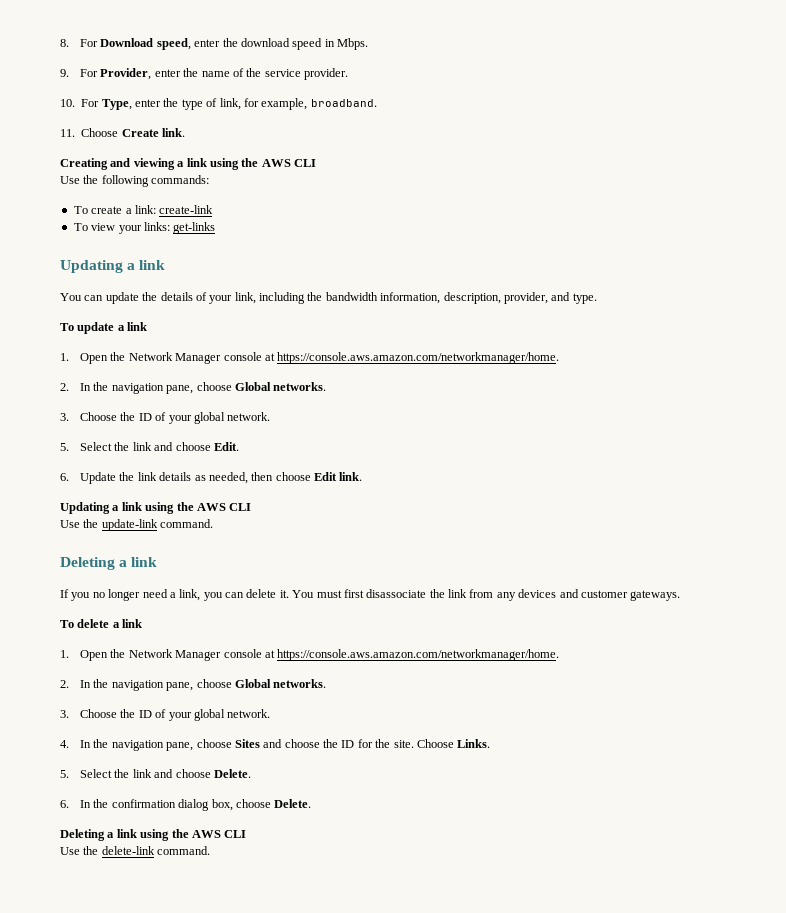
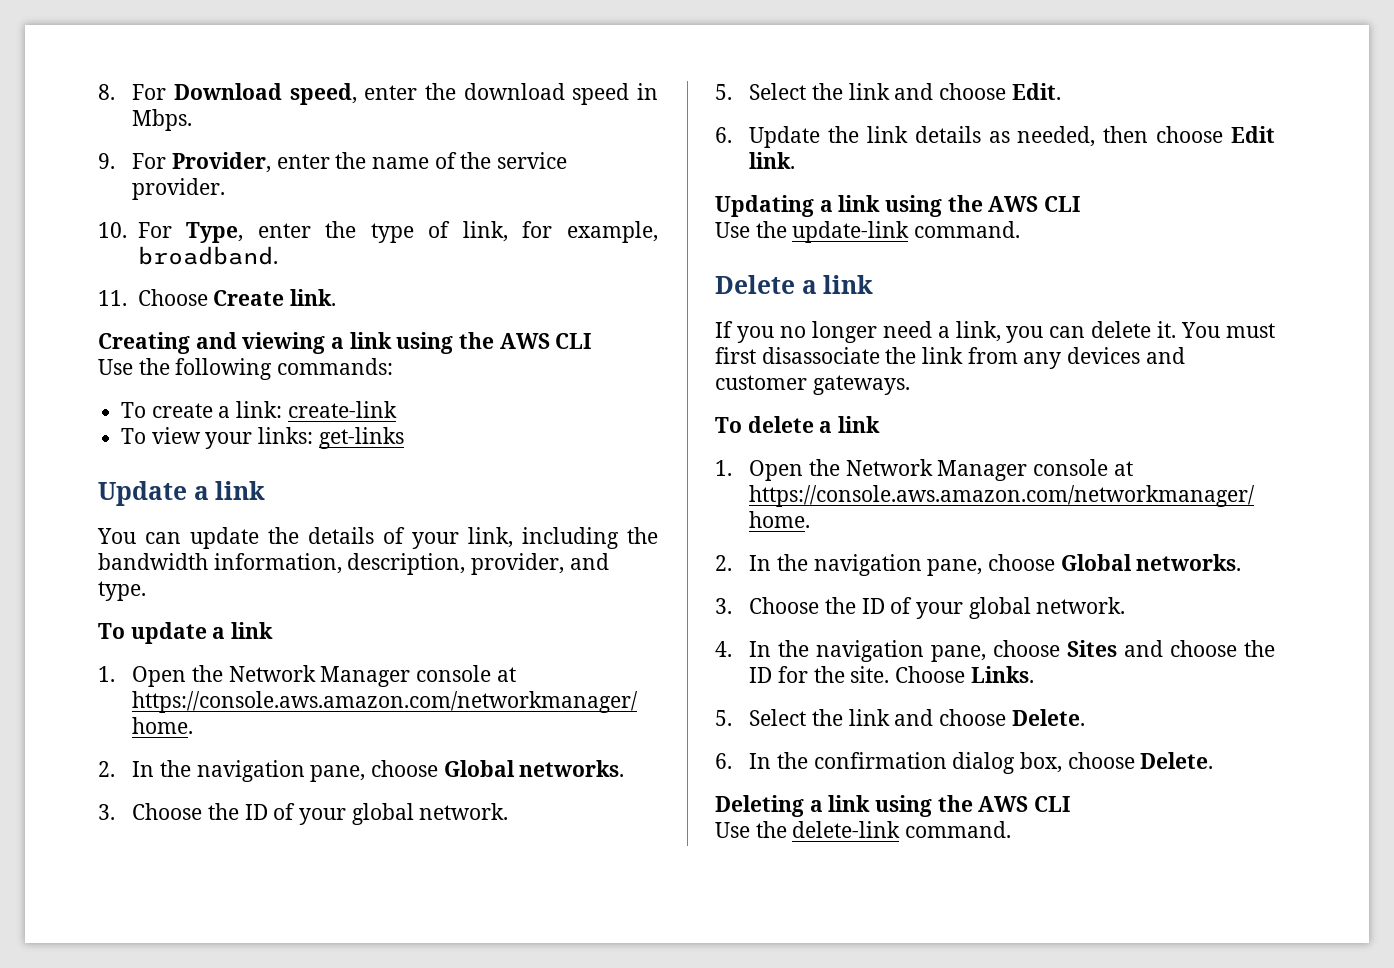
  To view your links: get-links
- Updating a link
+ Update a link
  Use the update-link command.
- Deleting a link
+ Delete a link

